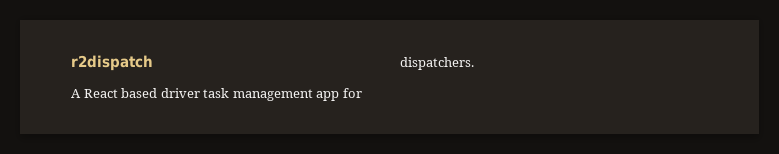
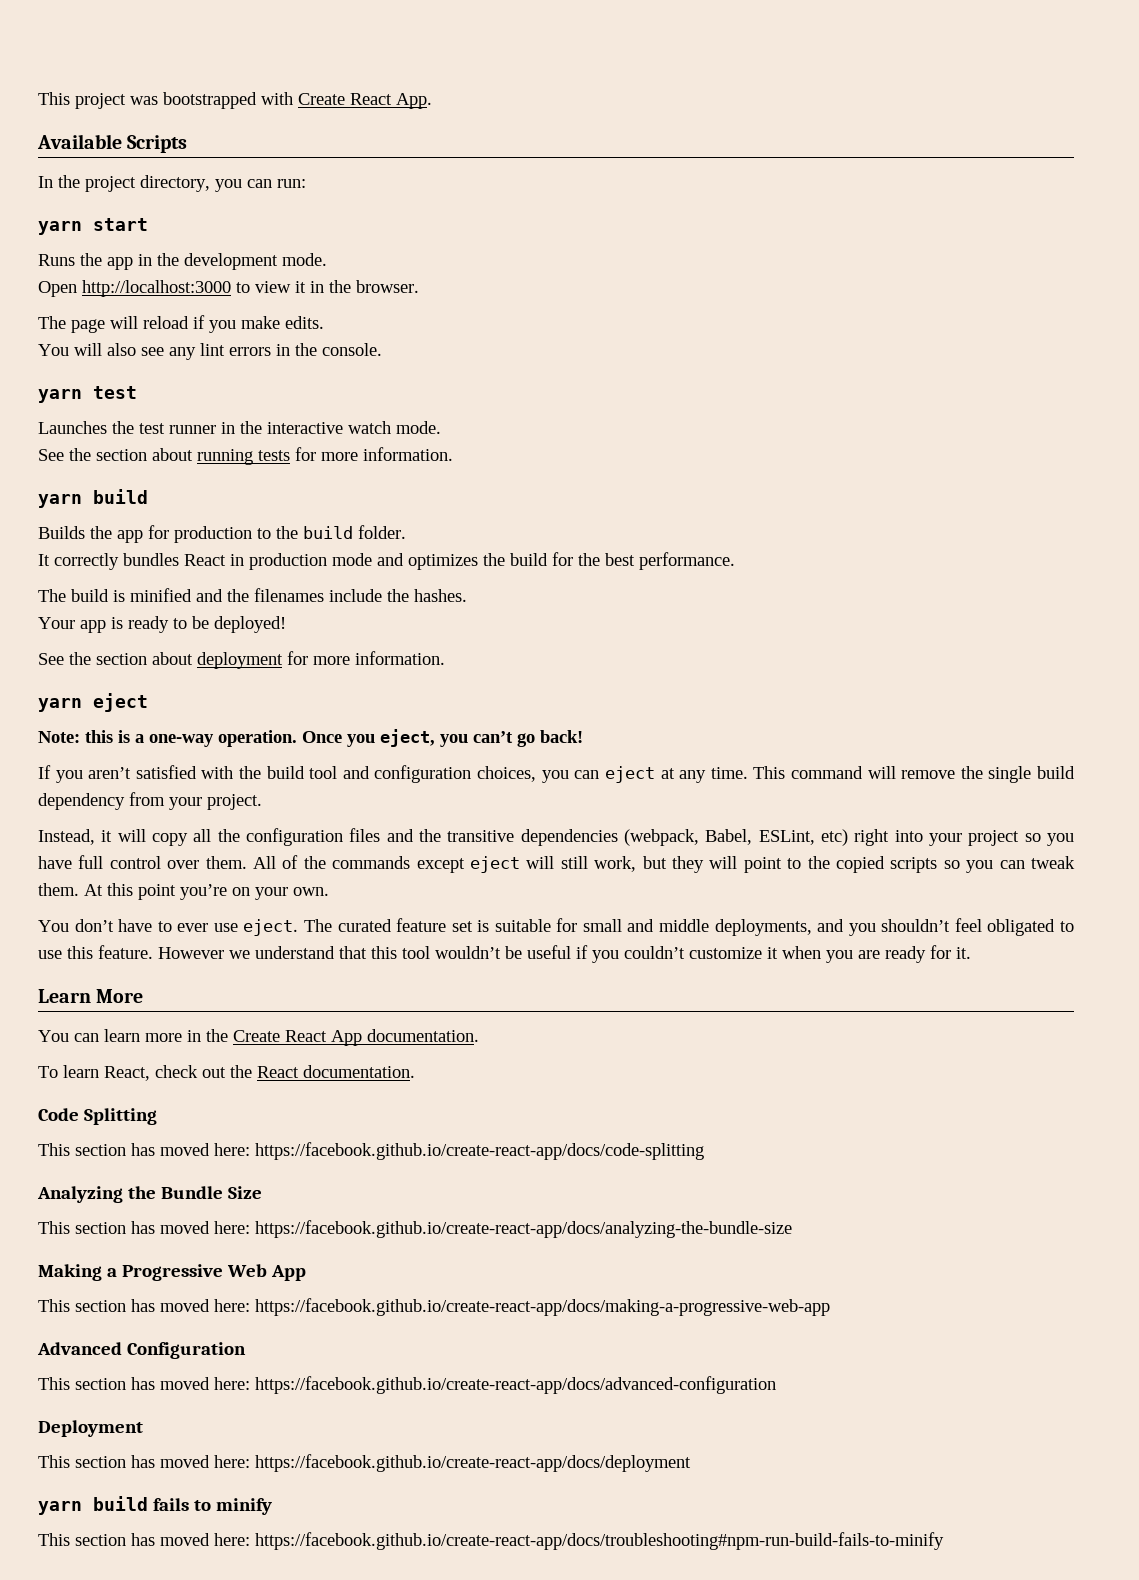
- r2dispatch
- A React based driver task management app for dispatchers.
+ This project was bootstrapped with Create React App.
+ Available Scripts
+ In the project directory, you can run:
+ yarn start
+ Runs the app in the development mode.
+ Open http://localhost:3000 to view it in the browser.
+ The page will reload if you make edits.
+ You will also see any lint errors in the console.
+ yarn test
+ Launches the test runner in the interactive watch mode.
+ See the section about running tests for more information.
+ yarn build
+ Builds the app for production to the build folder.
+ It correctly bundles React in production mode and optimizes the build for the best performance.
+ The build is minified and the filenames include the hashes.
+ Your app is ready to be deployed!
+ See the section about deployment for more information.
+ yarn eject
+ Note: this is a one-way operation. Once you eject, you can’t go back!
+ If you aren’t satisfied with the build tool and configuration choices, you can eject at any time. This command will remove the single build dependency from your project.
+ Instead, it will copy all the configuration files and the transitive dependencies (webpack, Babel, ESLint, etc) right into your project so you have full control over them. All of the commands except eject will still work, but they will point to the copied scripts so you can tweak them. At this point you’re on your own.
+ You don’t have to ever use eject. The curated feature set is suitable for small and middle deployments, and you shouldn’t feel obligated to use this feature. However we understand that this tool wouldn’t be useful if you couldn’t customize it when you are ready for it.
+ Learn More
+ You can learn more in the Create React App documentation.
+ To learn React, check out the React documentation.
+ Code Splitting
+ This section has moved here: https://facebook.github.io/create-react-app/docs/code-splitting
+ Analyzing the Bundle Size
+ This section has moved here: https://facebook.github.io/create-react-app/docs/analyzing-the-bundle-size
+ Making a Progressive Web App
+ This section has moved here: https://facebook.github.io/create-react-app/docs/making-a-progressive-web-app
+ Advanced Configuration
+ This section has moved here: https://facebook.github.io/create-react-app/docs/advanced-configuration
+ Deployment
+ This section has moved here: https://facebook.github.io/create-react-app/docs/deployment
+ yarn build fails to minify
+ This section has moved here: https://facebook.github.io/create-react-app/docs/troubleshooting#npm-run-build-fails-to-minify

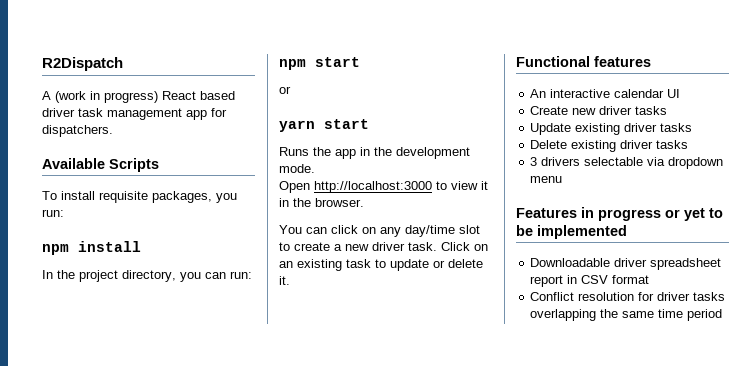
- This project was bootstrapped with Create React App.
+ R2Dispatch
+ A (work in progress) React based driver task management app for dispatchers.
  Available Scripts
+ To install requisite packages, you run:
+ npm install
+ npm start
+ or
- The page will reload if you make edits.
- You will also see any lint errors in the console.
- yarn test
- Launches the test runner in the interactive watch mode.
- See the section about running tests for more information.
- yarn build
- Builds the app for production to the build folder.
- It correctly bundles React in production mode and optimizes the build for the best performance.
- The build is minified and the filenames include the hashes.
- Your app is ready to be deployed!
- See the section about deployment for more information.
- yarn eject
- Note: this is a one-way operation. Once you eject, you can’t go back!
- If you aren’t satisfied with the build tool and configuration choices, you can eject at any time. This command will remove the single build dependency from your project.
- Instead, it will copy all the configuration files and the transitive dependencies (webpack, Babel, ESLint, etc) right into your project so you have full control over them. All of the commands except eject will still work, but they will point to the copied scripts so you can tweak them. At this point you’re on your own.
- You don’t have to ever use eject. The curated feature set is suitable for small and middle deployments, and you shouldn’t feel obligated to use this feature. However we understand that this tool wouldn’t be useful if you couldn’t customize it when you are ready for it.
- Learn More
- You can learn more in the Create React App documentation.
- To learn React, check out the React documentation.
- Code Splitting
- This section has moved here: https://facebook.github.io/create-react-app/docs/code-splitting
- Analyzing the Bundle Size
- This section has moved here: https://facebook.github.io/create-react-app/docs/analyzing-the-bundle-size
- Making a Progressive Web App
- This section has moved here: https://facebook.github.io/create-react-app/docs/making-a-progressive-web-app
- Advanced Configuration
- This section has moved here: https://facebook.github.io/create-react-app/docs/advanced-configuration
- Deployment
- This section has moved here: https://facebook.github.io/create-react-app/docs/deployment
- yarn build fails to minify
- This section has moved here: https://facebook.github.io/create-react-app/docs/troubleshooting#npm-run-build-fails-to-minify
+ You can click on any day/time slot to create a new driver task. Click on an existing task to update or delete it.
+ Functional features
+ An interactive calendar UI
+ Create new driver tasks
+ Update existing driver tasks
+ Delete existing driver tasks
+ 3 drivers selectable via dropdown menu
+ Features in progress or yet to be implemented
+ Downloadable driver spreadsheet report in CSV format
+ Conflict resolution for driver tasks overlapping the same time period

